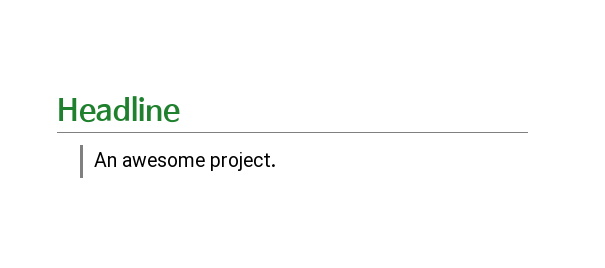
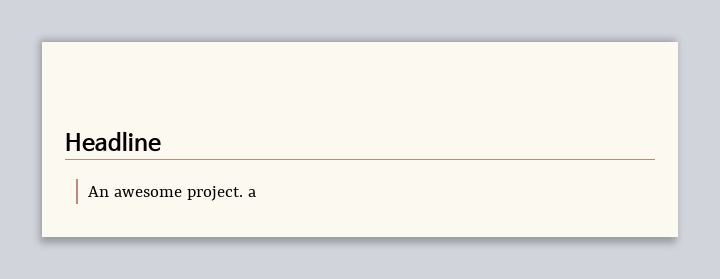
- An awesome project.
+ An awesome project. a

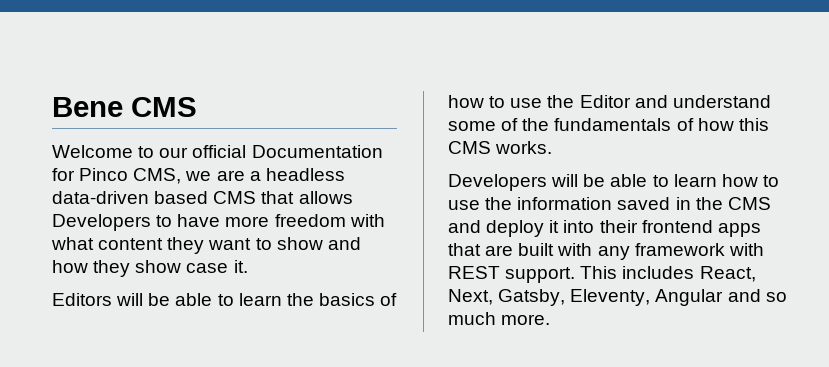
- Headline
- An awesome project. a
+ Bene CMS
+ Welcome to our official Documentation for Pinco CMS, we are a headless data-driven based CMS that allows Developers to have more freedom with what content they want to show and how they show case it.
+ Editors will be able to learn the basics of how to use the Editor and understand some of the fundamentals of how this CMS works.
+ Developers will be able to learn how to use the information saved in the CMS and deploy it into their frontend apps that are built with any framework with REST support. This includes React, Next, Gatsby, Eleventy, Angular and so much more.

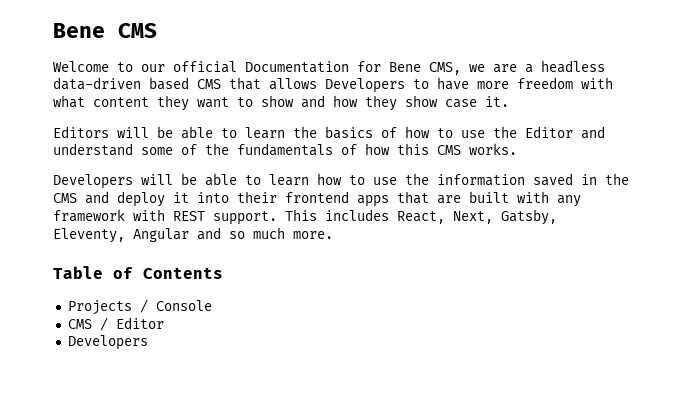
- Welcome to our official Documentation for Pinco CMS, we are a headless data-driven based CMS that allows Developers to have more freedom with what content they want to show and how they show case it.
+ Welcome to our official Documentation for Bene CMS, we are a headless data-driven based CMS that allows Developers to have more freedom with what content they want to show and how they show case it.
+ Table of Contents
+ Projects / Console
+ CMS / Editor
+ Developers

